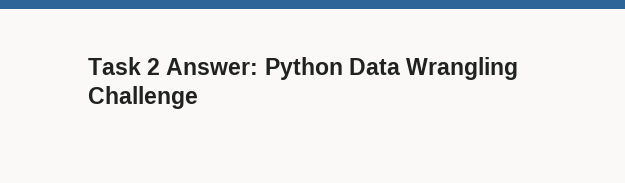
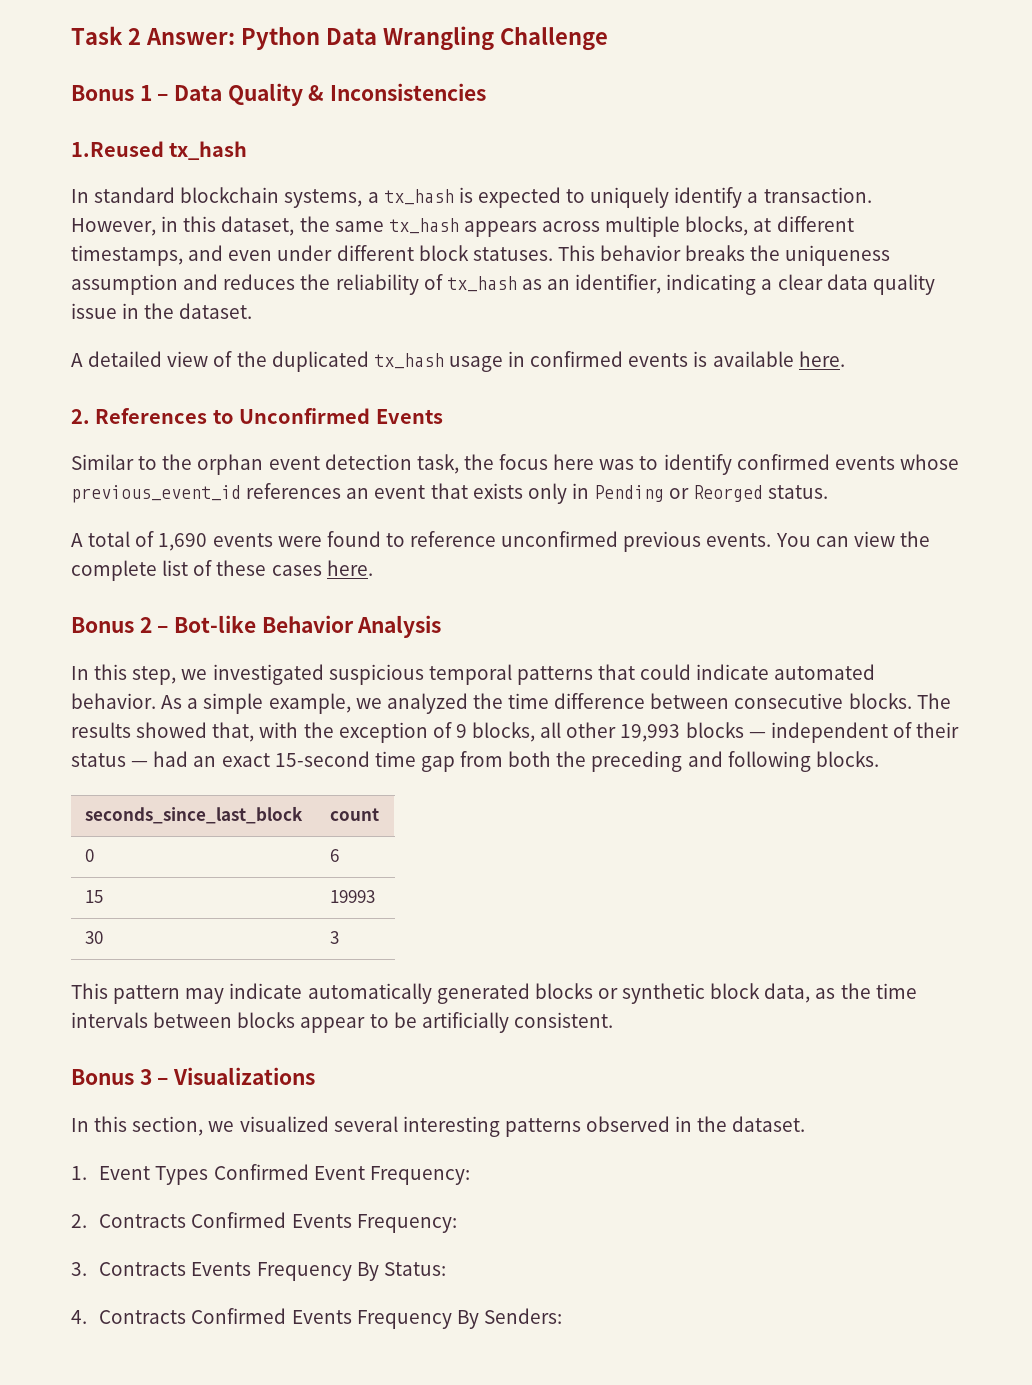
+ Bonus 1 – Data Quality & Inconsistencies
+ 1.Reused tx_hash
+ In standard blockchain systems, a tx_hash is expected to uniquely identify a transaction. However, in this dataset, the same tx_hash appears across multiple blocks, at different timestamps, and even under different block statuses. This behavior breaks the uniqueness assumption and reduces the reliability of tx_hash as an identifier, indicating a clear data quality issue in the dataset.
+ A detailed view of the duplicated tx_hash usage in confirmed events is available here.
+ 2. References to Unconfirmed Events
+ Similar to the orphan event detection task, the focus here was to identify confirmed events whose previous_event_id references an event that exists only in Pending or Reorged status.
+ A total of 1,690 events were found to reference unconfirmed previous events. You can view the complete list of these cases here.
+ Bonus 2 – Bot-like Behavior Analysis
+ In this step, we investigated suspicious temporal patterns that could indicate automated behavior. As a simple example, we analyzed the time difference between consecutive blocks. The results showed that, with the exception of 9 blocks, all other 19,993 blocks — independent of their status — had an exact 15-second time gap from both the preceding and following blocks.
+ seconds_since_last_block | count
+ 0 | 6
+ 15 | 19993
+ 30 | 3
+ This pattern may indicate automatically generated blocks or synthetic block data, as the time intervals between blocks appear to be artificially consistent.
+ Bonus 3 – Visualizations
+ In this section, we visualized several interesting patterns observed in the dataset.
+ 1. Event Types Confirmed Event Frequency:
+ 2. Contracts Confirmed Events Frequency:
+ 3. Contracts Events Frequency By Status:
+ 4. Contracts Confirmed Events Frequency By Senders:

